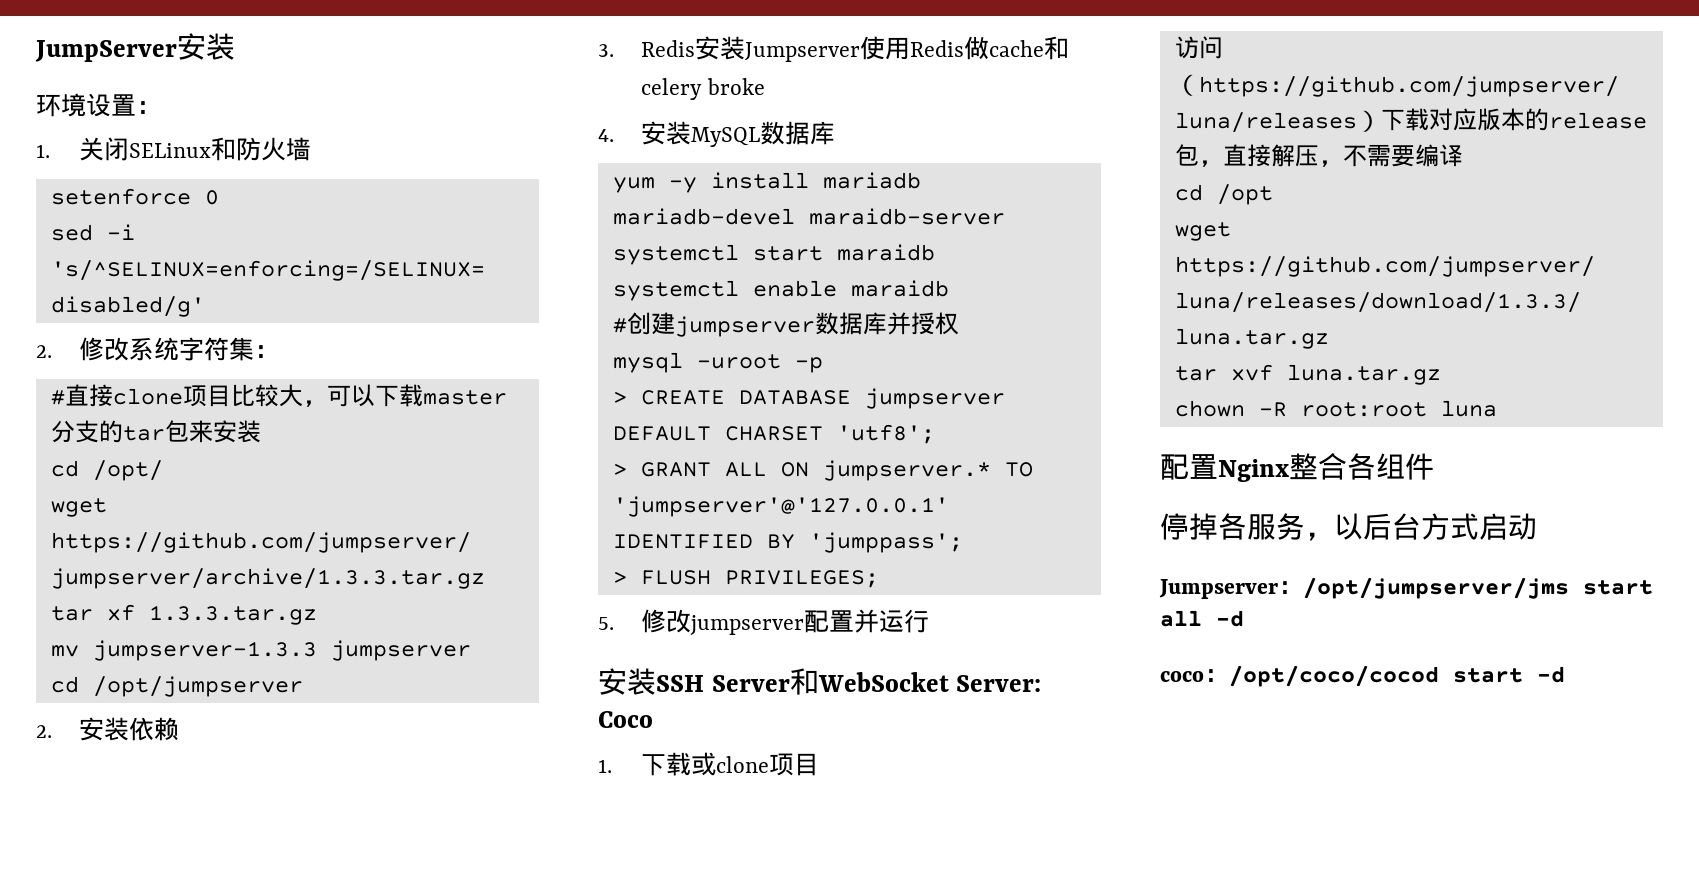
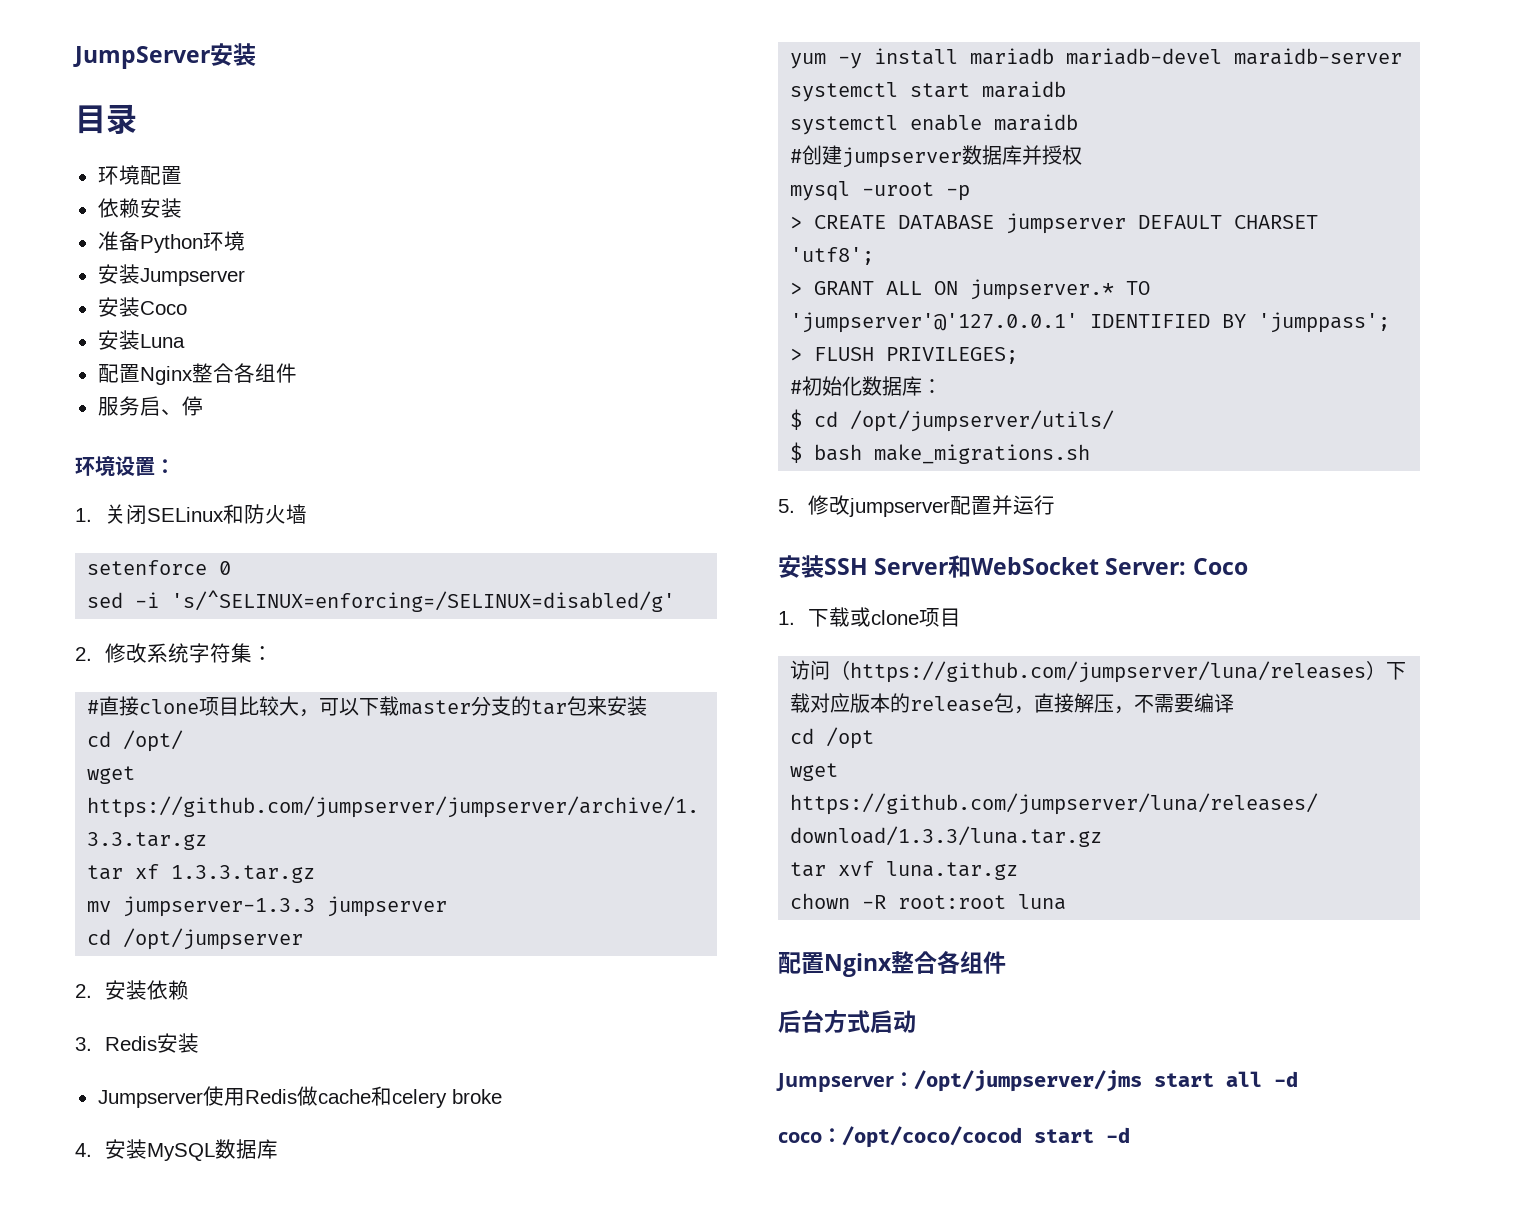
+ 目录
+ 环境配置
+ 依赖安装
+ 准备Python环境
+ 安装Jumpserver
+ 安装Coco
+ 安装Luna
+ 配置Nginx整合各组件
+ 服务启、停
- 3. Redis安装Jumpserver使用Redis做cache和celery broke
+ 3. Redis安装
+ Jumpserver使用Redis做cache和celery broke
+ #初始化数据库：
+ $ cd /opt/jumpserver/utils/
+ $ bash make_migrations.sh
- 停掉各服务，以后台方式启动
+ 后台方式启动

